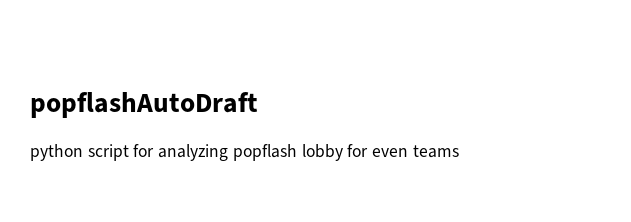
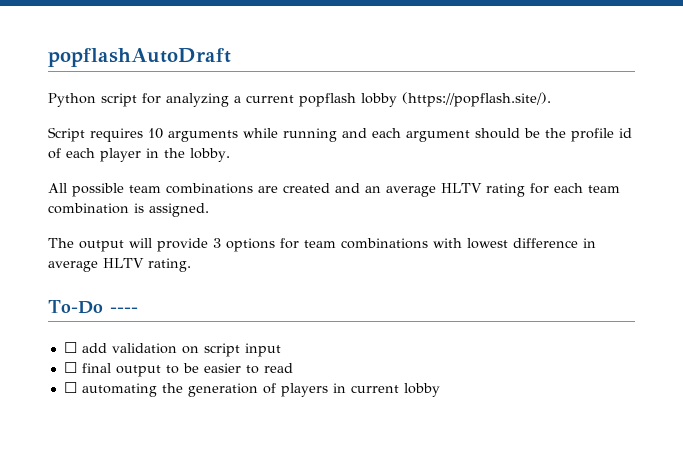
- python script for analyzing popflash lobby for even teams
+ Python script for analyzing a current popflash lobby (https://popflash.site/).
+ Script requires 10 arguments while running and each argument should be the profile id of each player in the lobby.
+ All possible team combinations are created and an average HLTV rating for each team combination is assigned.
+ The output will provide 3 options for team combinations with lowest difference in average HLTV rating.
+ To-Do ----
+ ☐ add validation on script input
+ ☐ final output to be easier to read
+ ☐ automating the generation of players in current lobby

